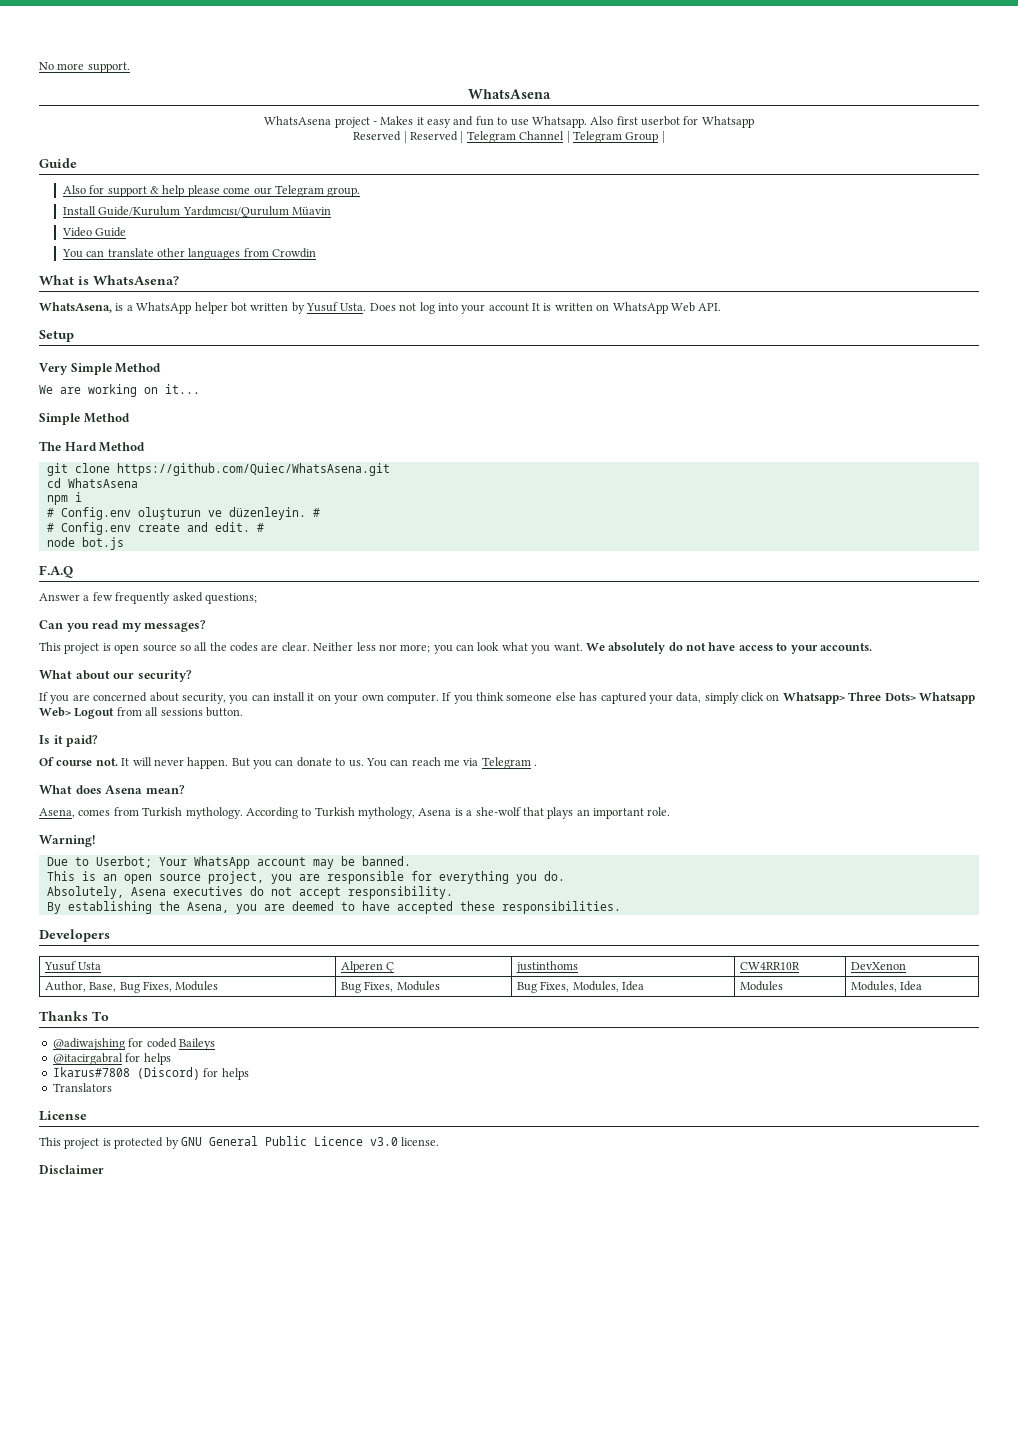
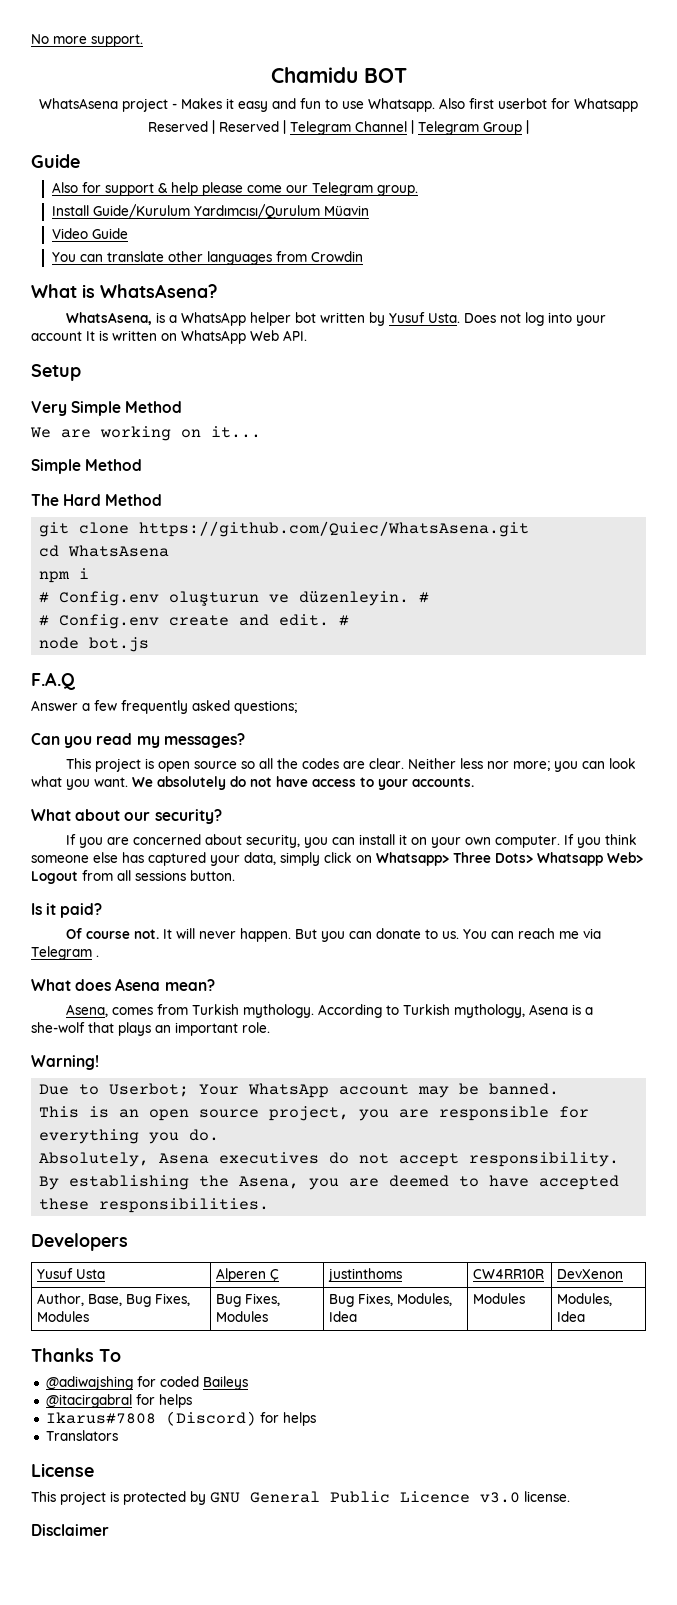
  No more support.
- WhatsAsena
+ Chamidu BOT

